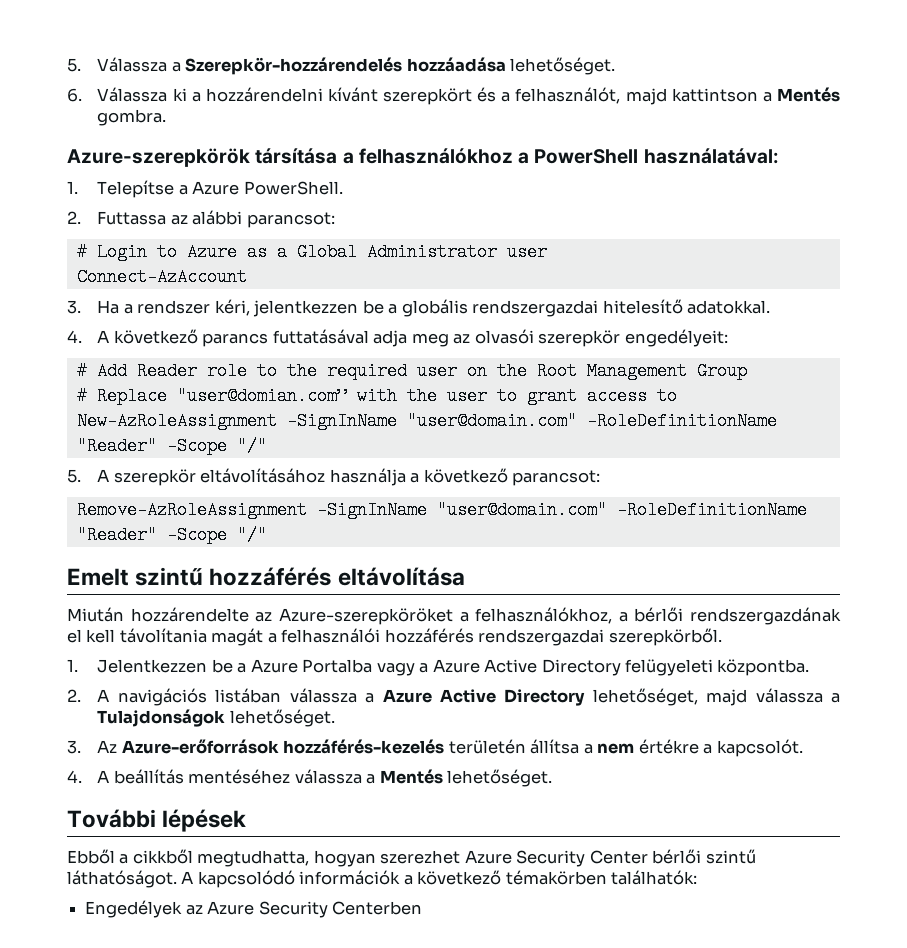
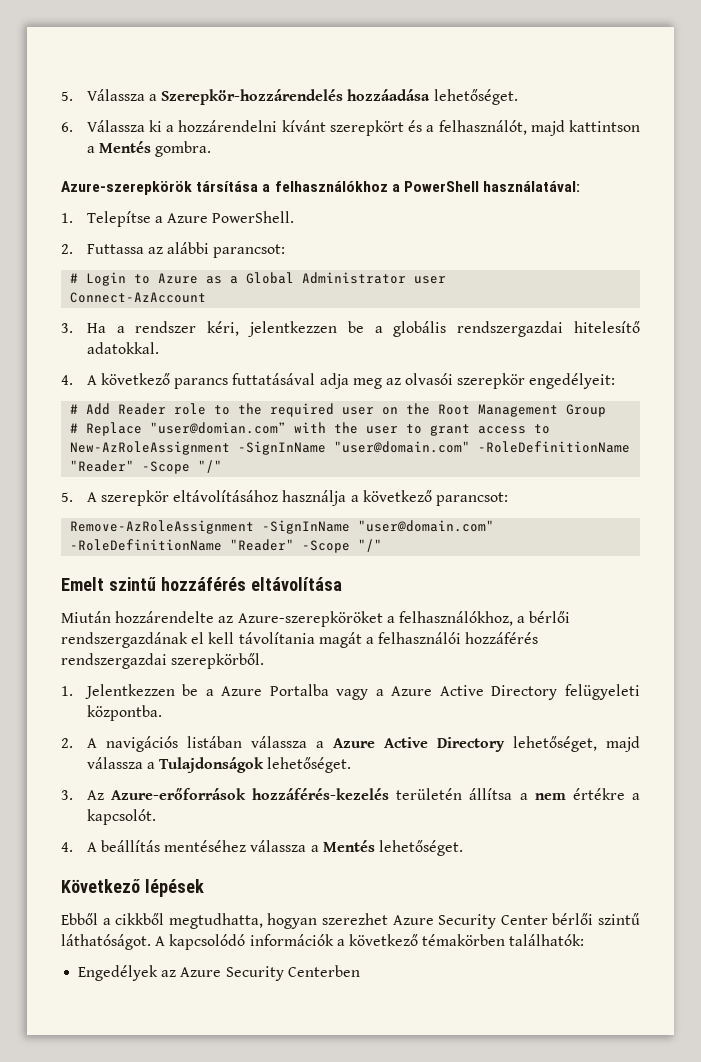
- További lépések
+ Következő lépések

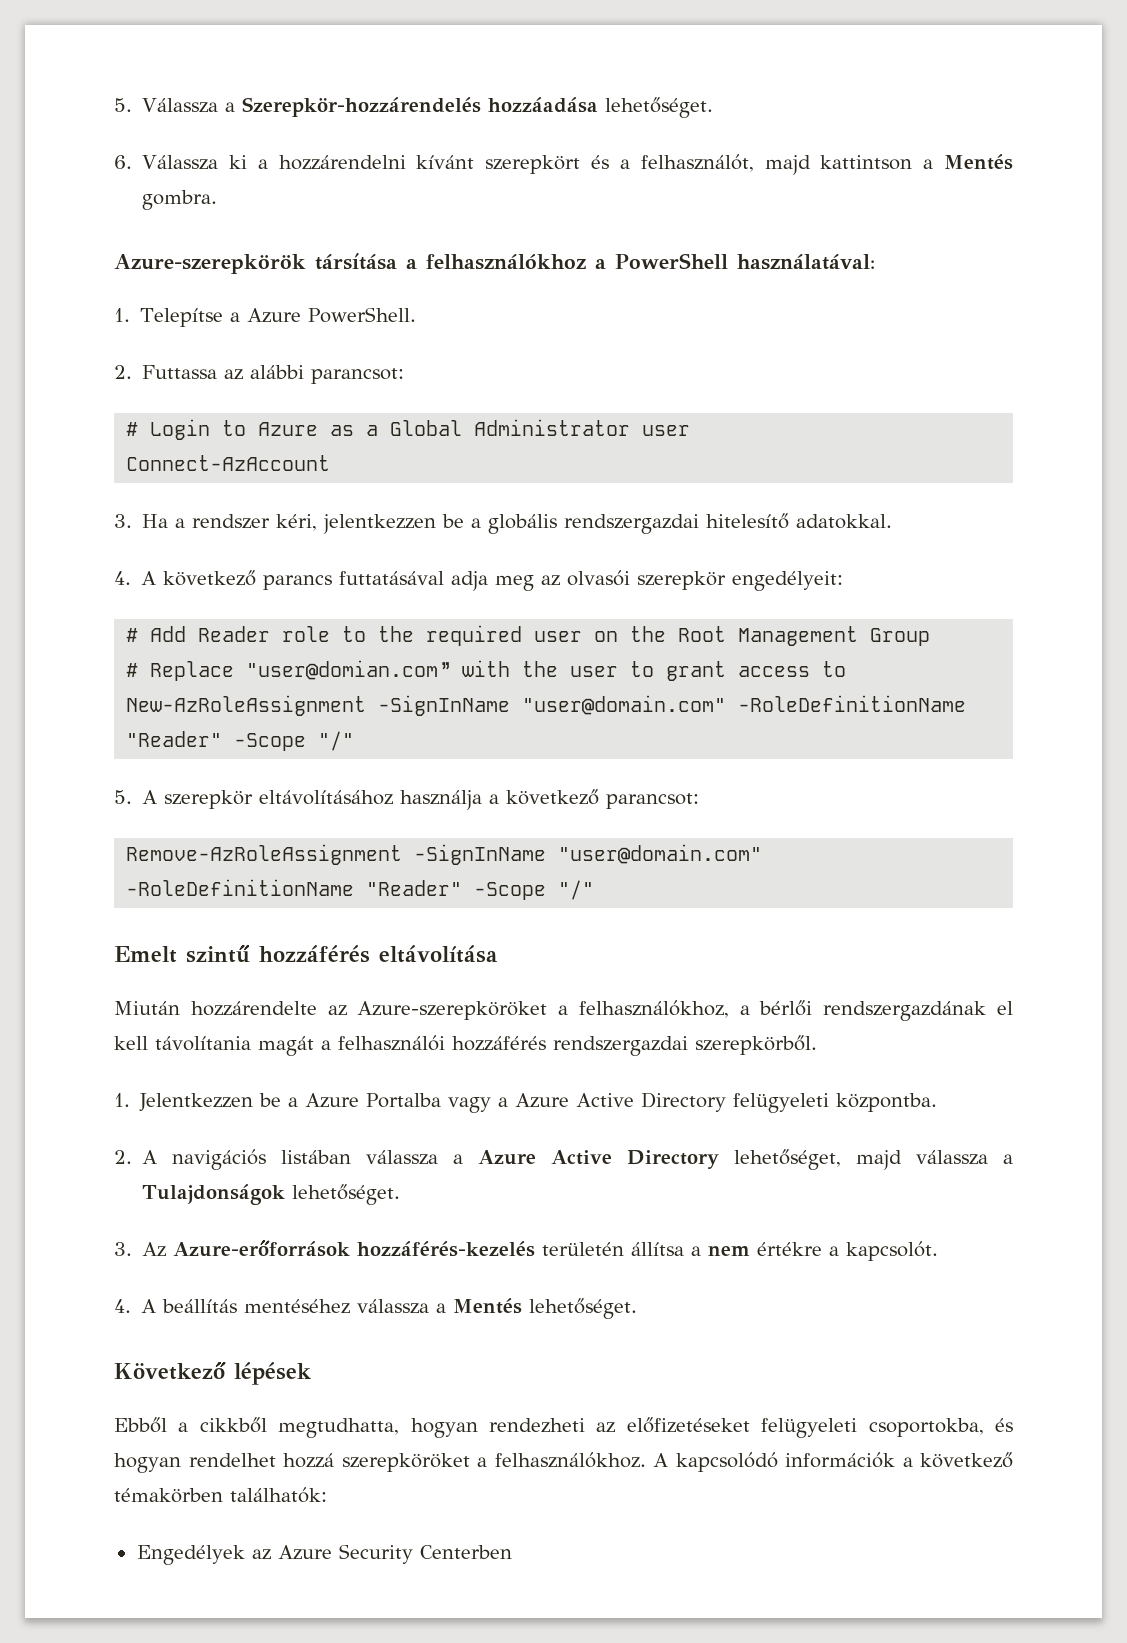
- Ebből a cikkből megtudhatta, hogyan szerezhet Azure Security Center bérlői szintű láthatóságot.
+ Ebből a cikkből megtudhatta, hogyan rendezheti az előfizetéseket felügyeleti csoportokba, és hogyan rendelhet hozzá szerepköröket a felhasználókhoz.

